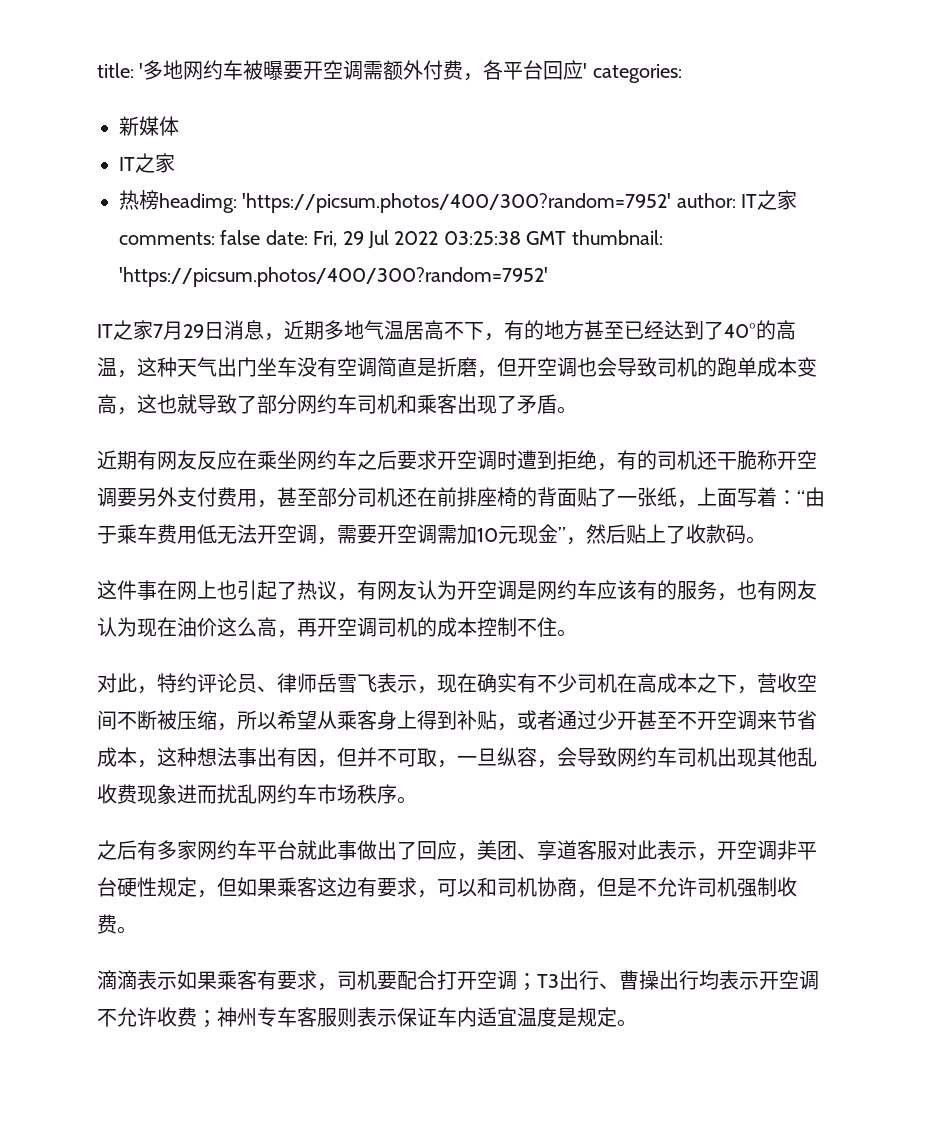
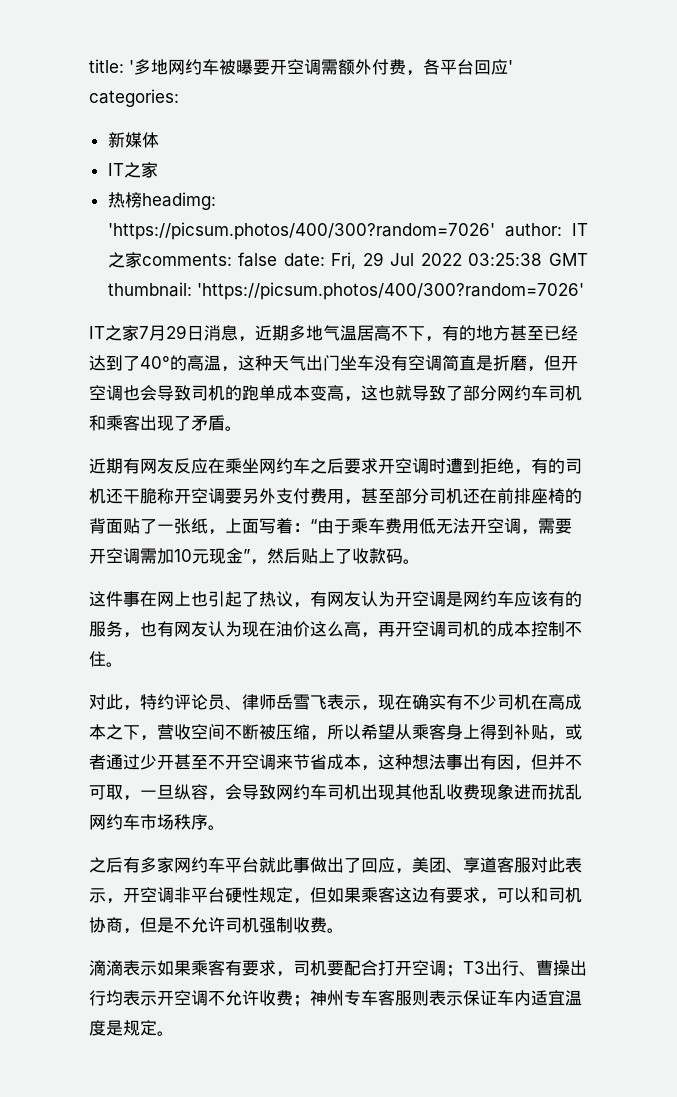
- 热榜headimg: 'https://picsum.photos/400/300?random=7952' author: IT之家comments: false date: Fri, 29 Jul 2022 03:25:38 GMT thumbnail: 'https://picsum.photos/400/300?random=7952'
+ 热榜headimg: 'https://picsum.photos/400/300?random=7026' author: IT之家comments: false date: Fri, 29 Jul 2022 03:25:38 GMT thumbnail: 'https://picsum.photos/400/300?random=7026'

